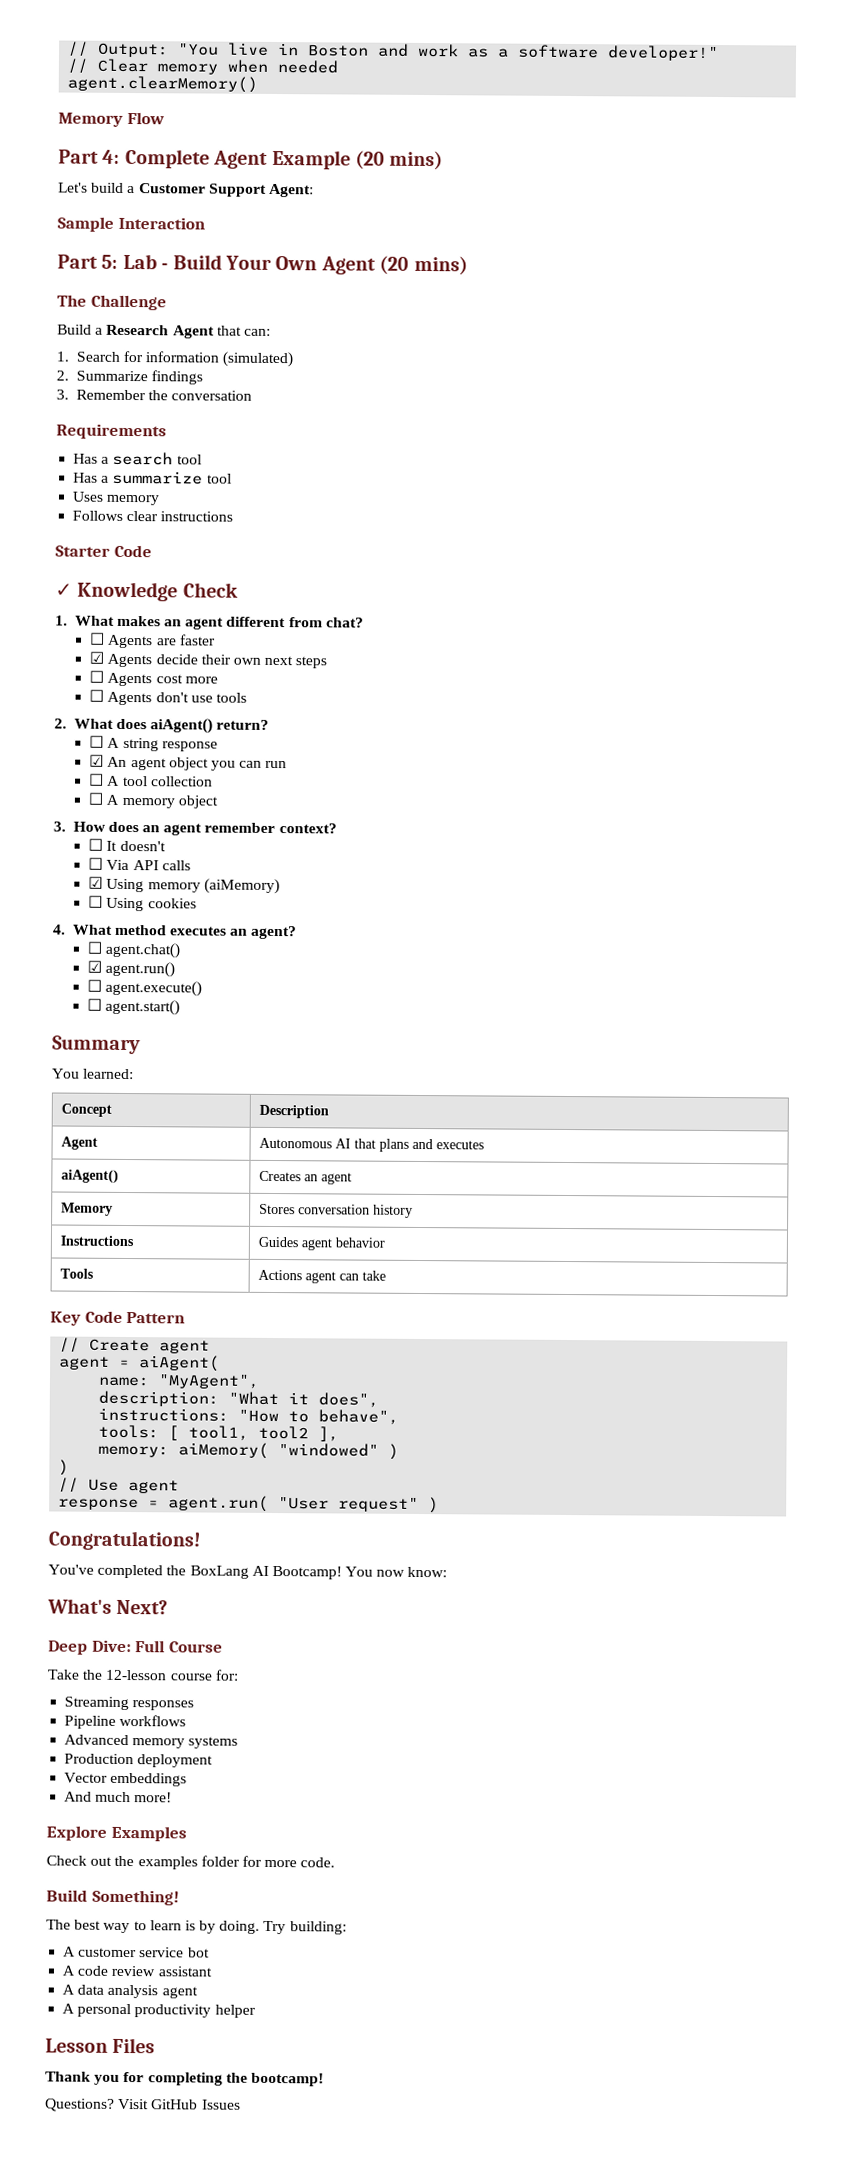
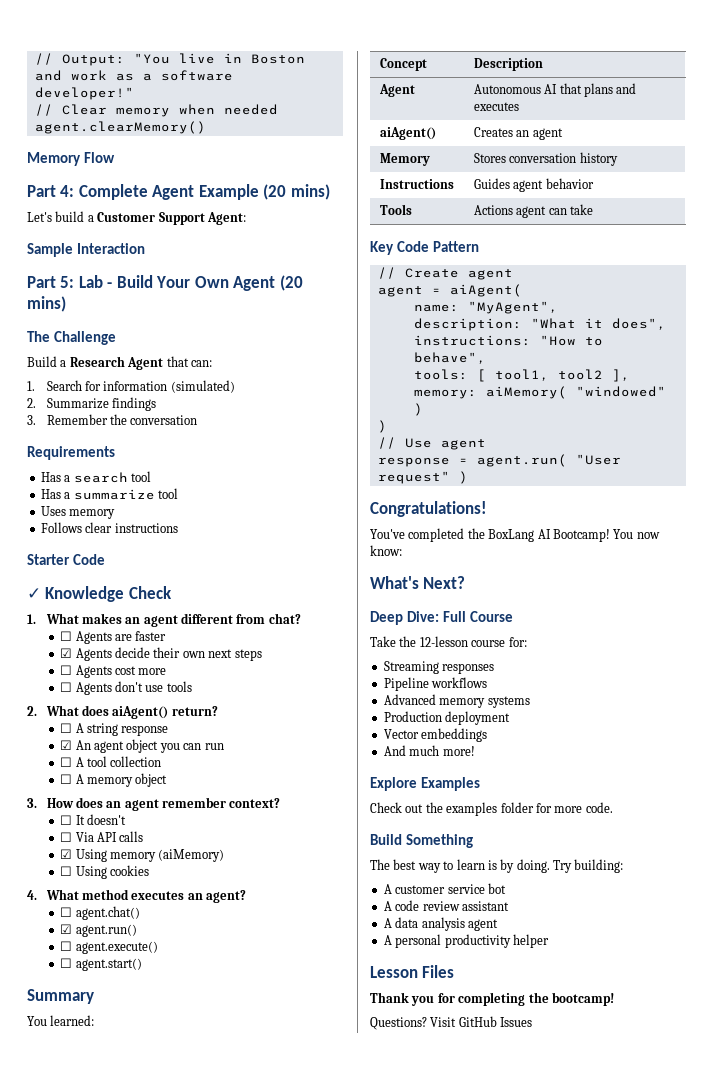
- Build Something!
+ Build Something

